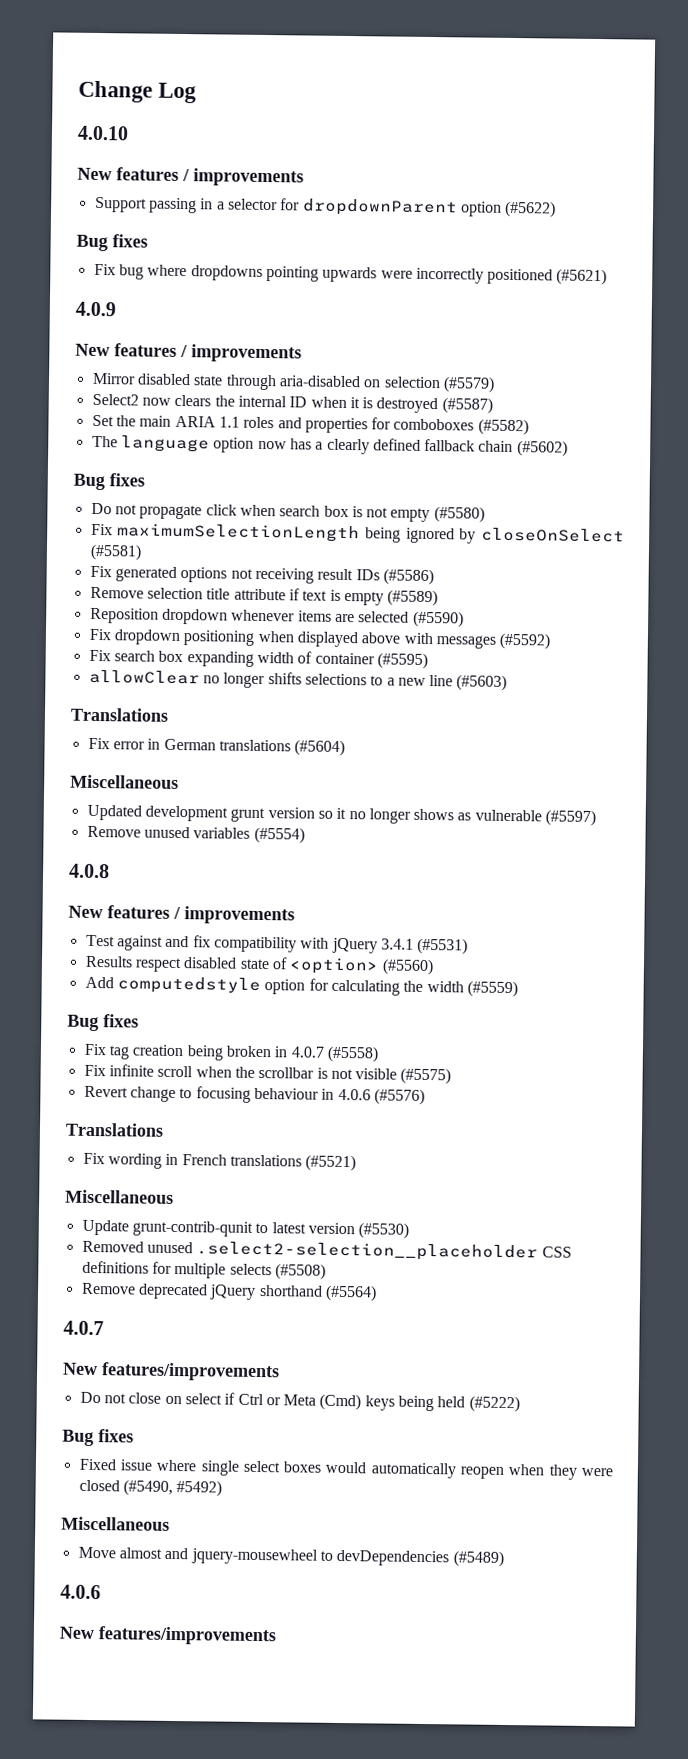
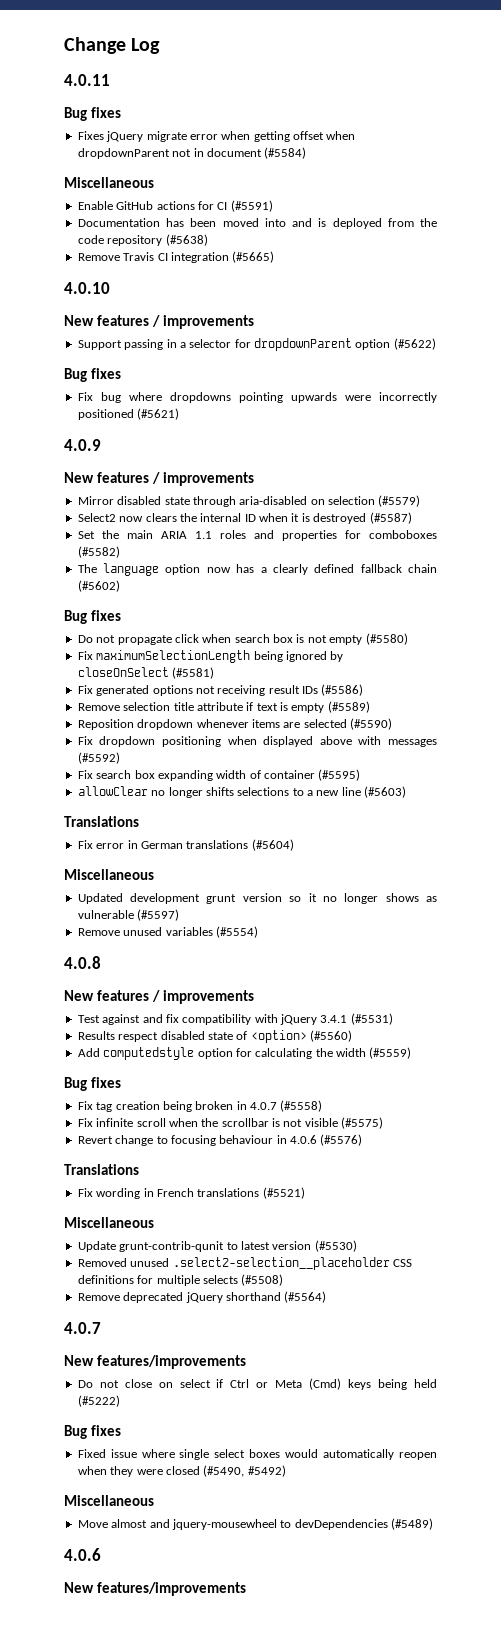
+ 4.0.11
+ Bug fixes
+ Fixes jQuery migrate error when getting offset when dropdownParent not in document (#5584)
+ Miscellaneous
+ Enable GitHub actions for CI (#5591)
+ Documentation has been moved into and is deployed from the code repository (#5638)
+ Remove Travis CI integration (#5665)

